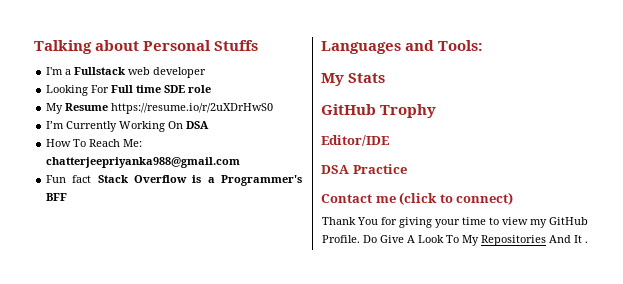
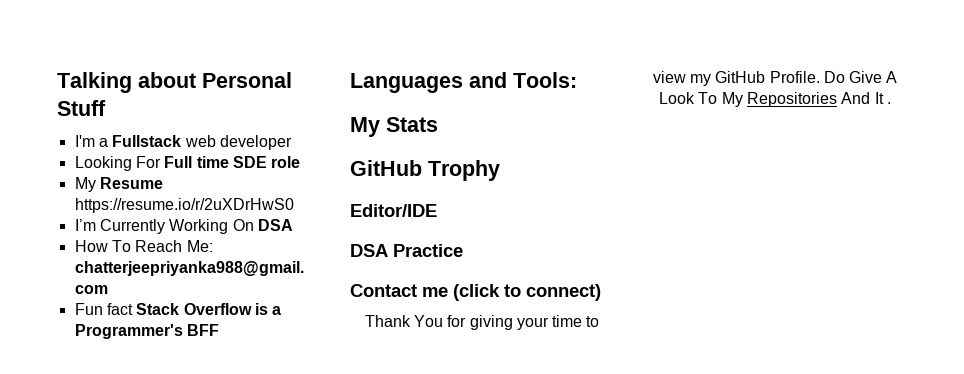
- Talking about Personal Stuffs
+ Talking about Personal Stuff

